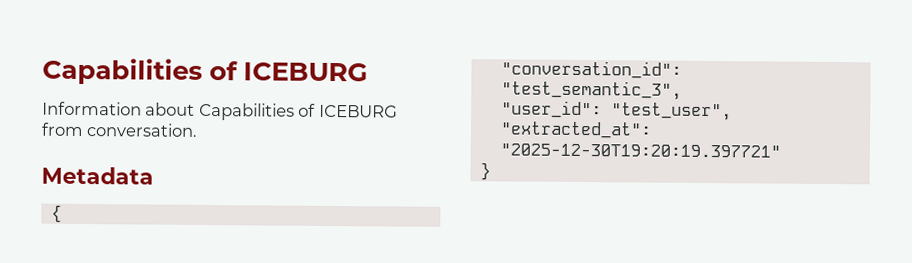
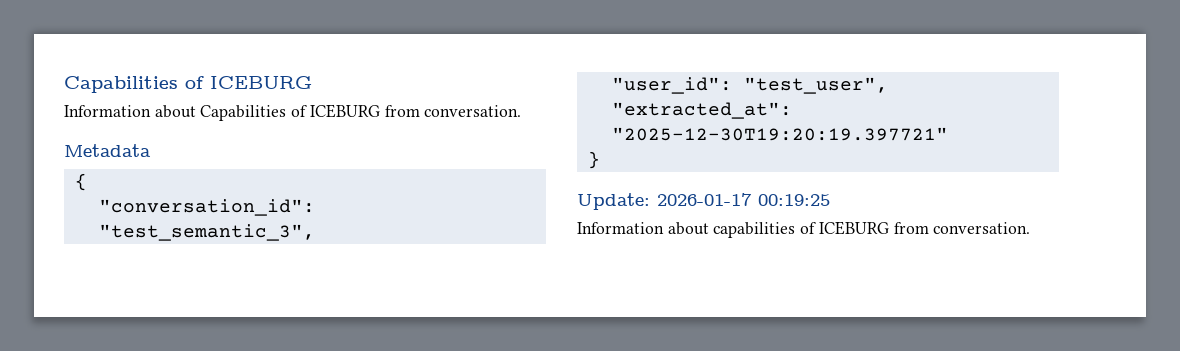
+ Update: 2026-01-17 00:19:25
+ Information about capabilities of ICEBURG from conversation.

